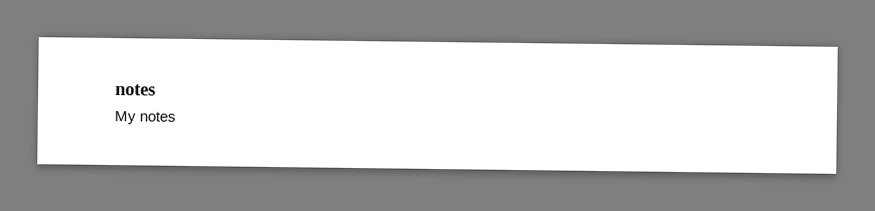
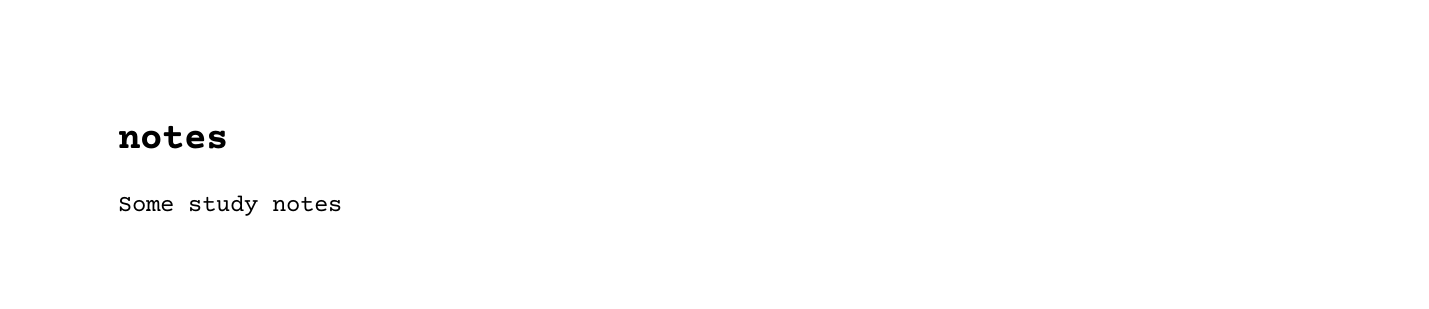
- My notes
+ Some study notes

